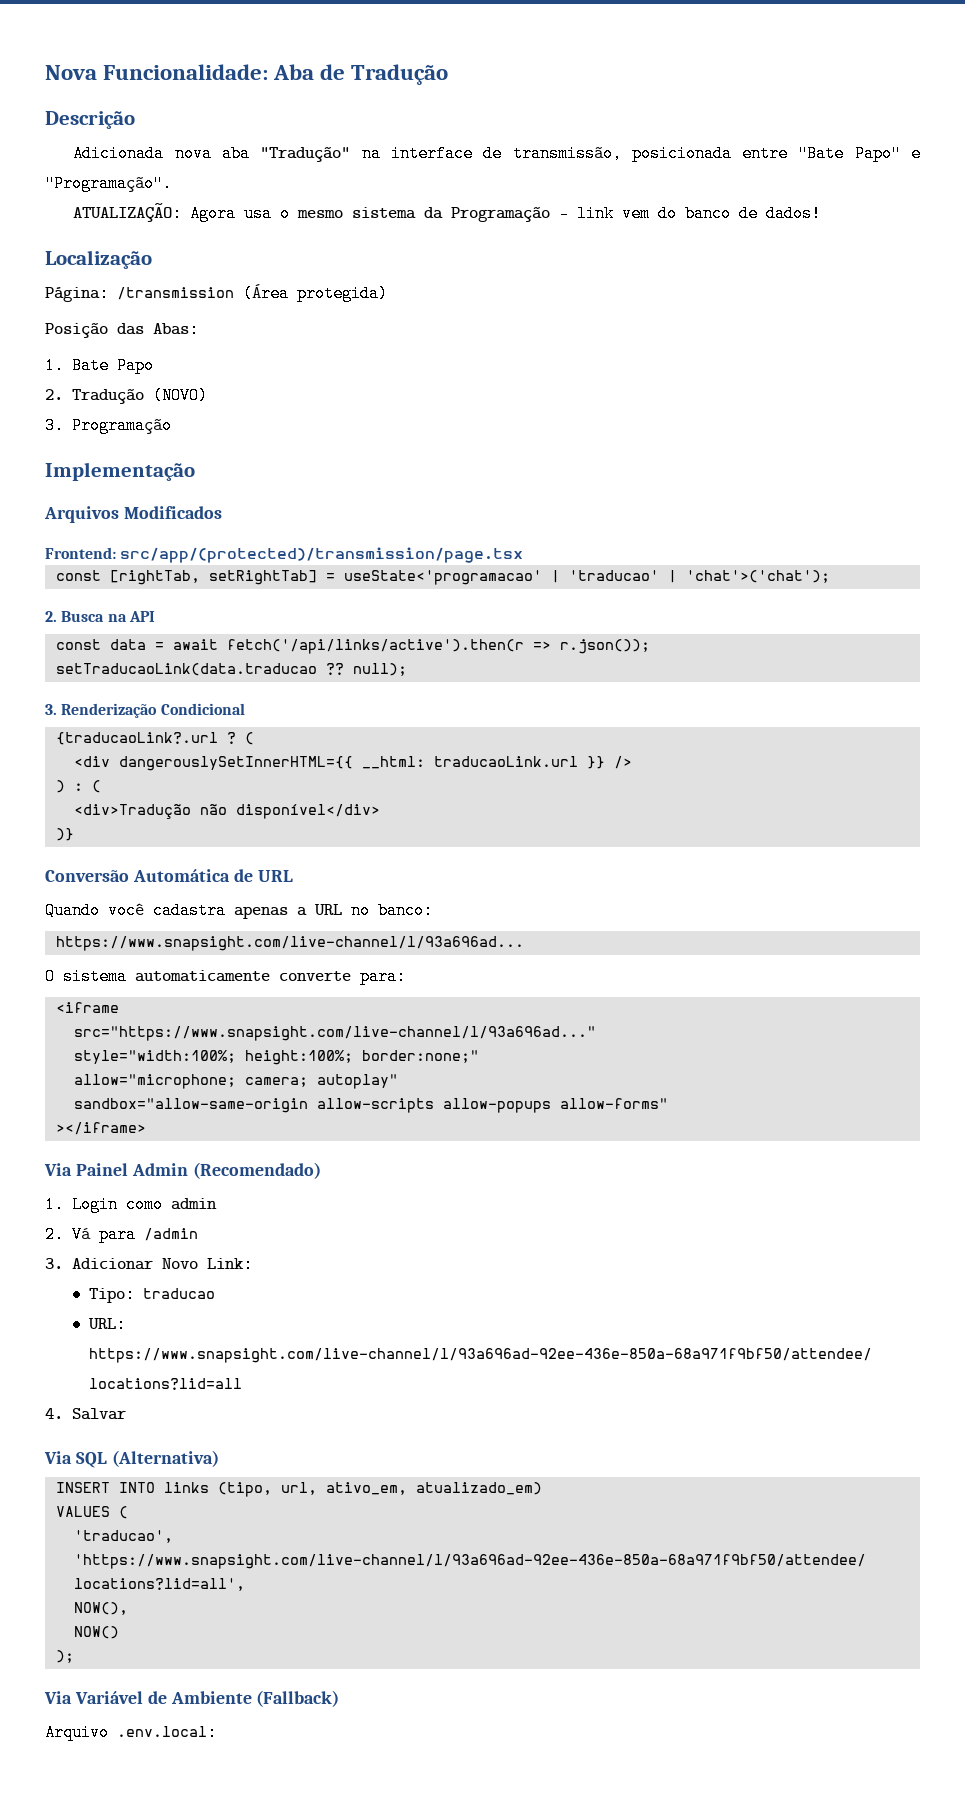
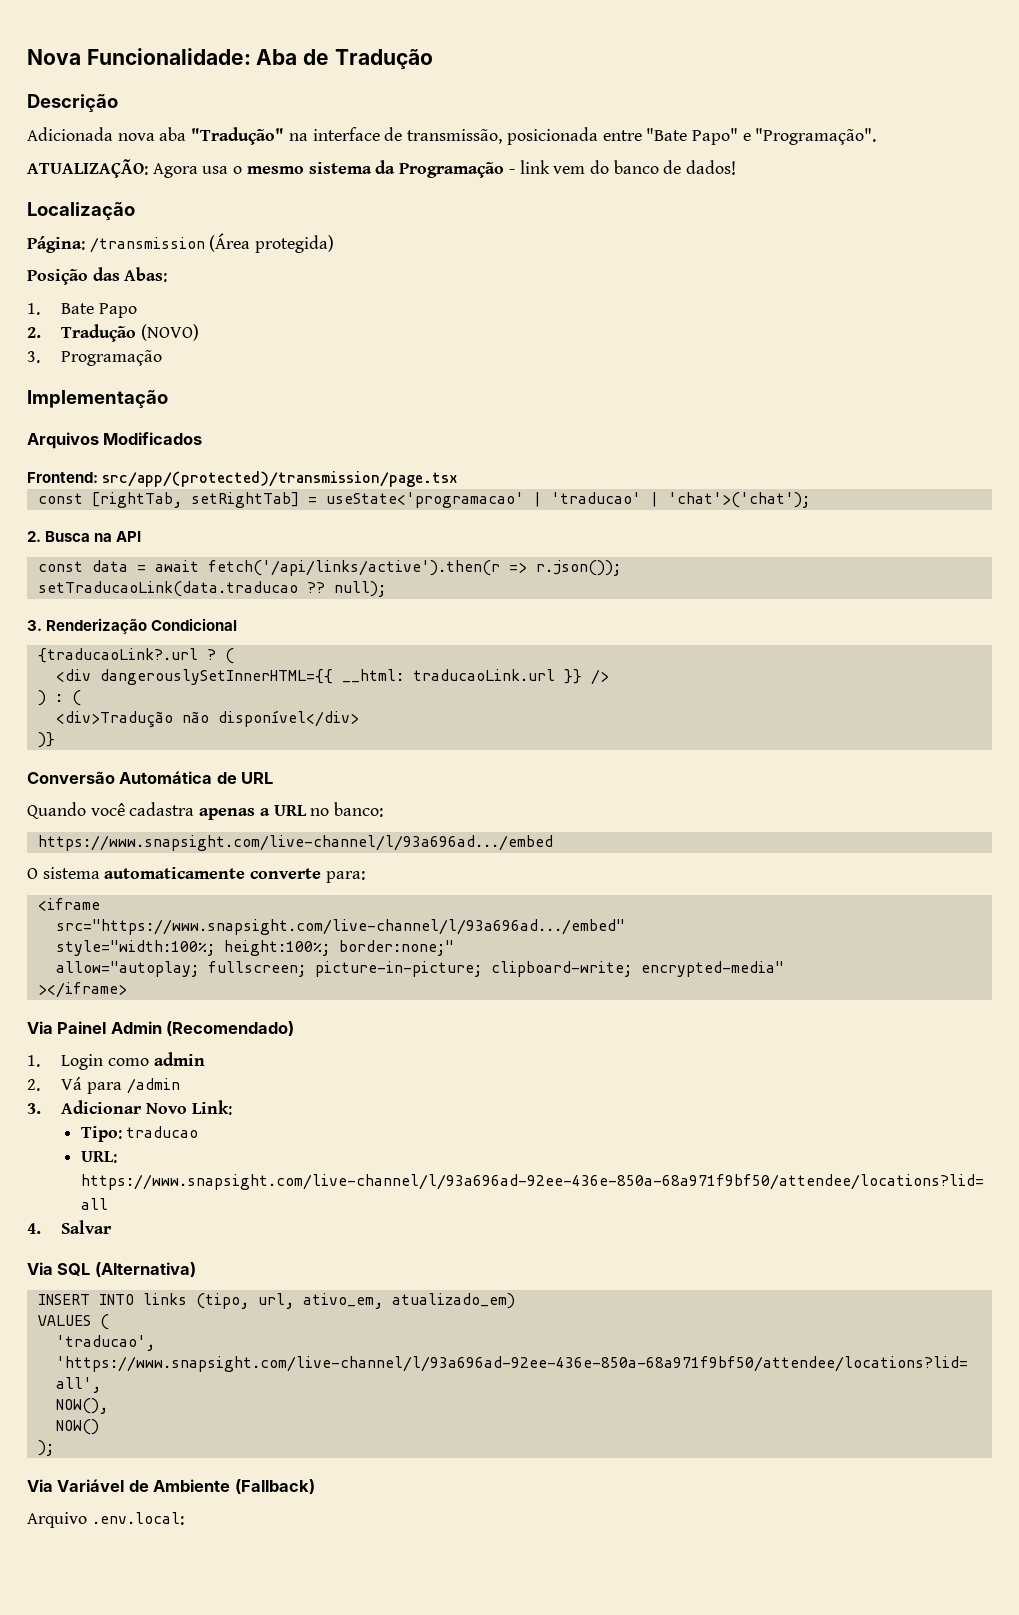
- https://www.snapsight.com/live-channel/l/93a696ad...
+ https://www.snapsight.com/live-channel/l/93a696ad.../embed
- src="https://www.snapsight.com/live-channel/l/93a696ad..."
+ src="https://www.snapsight.com/live-channel/l/93a696ad.../embed"
- allow="microphone; camera; autoplay"
- sandbox="allow-same-origin allow-scripts allow-popups allow-forms"
+ allow="autoplay; fullscreen; picture-in-picture; clipboard-write; encrypted-media"

